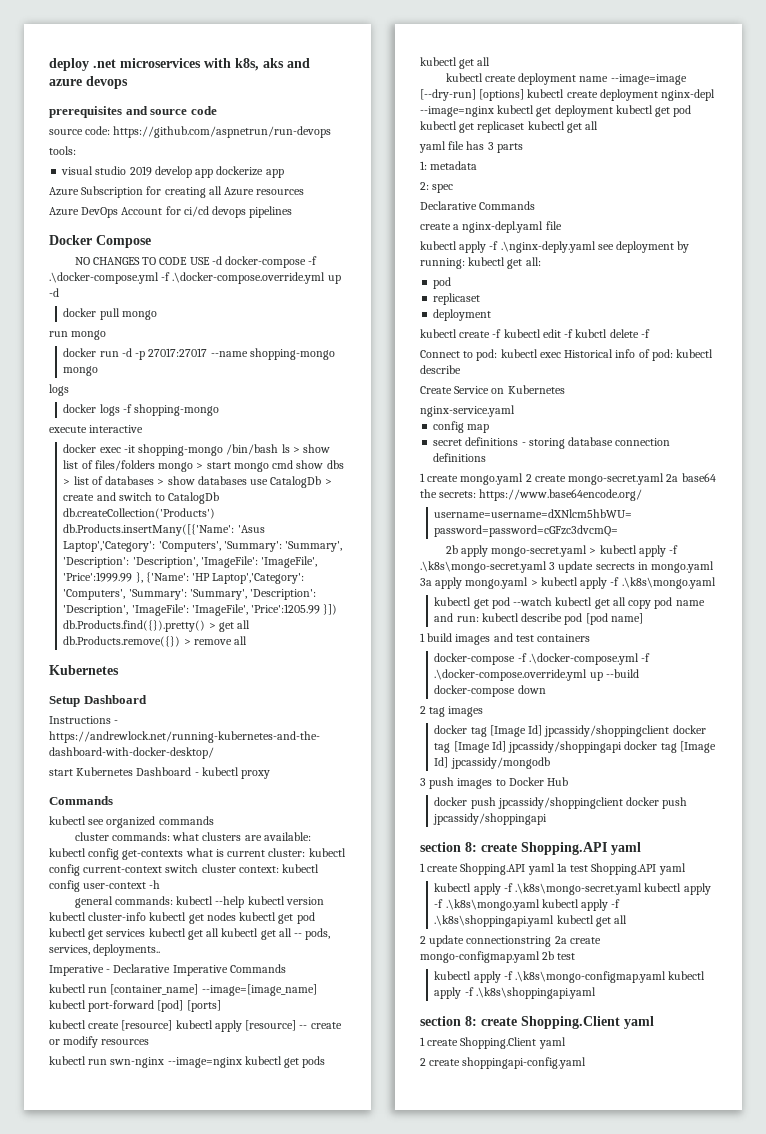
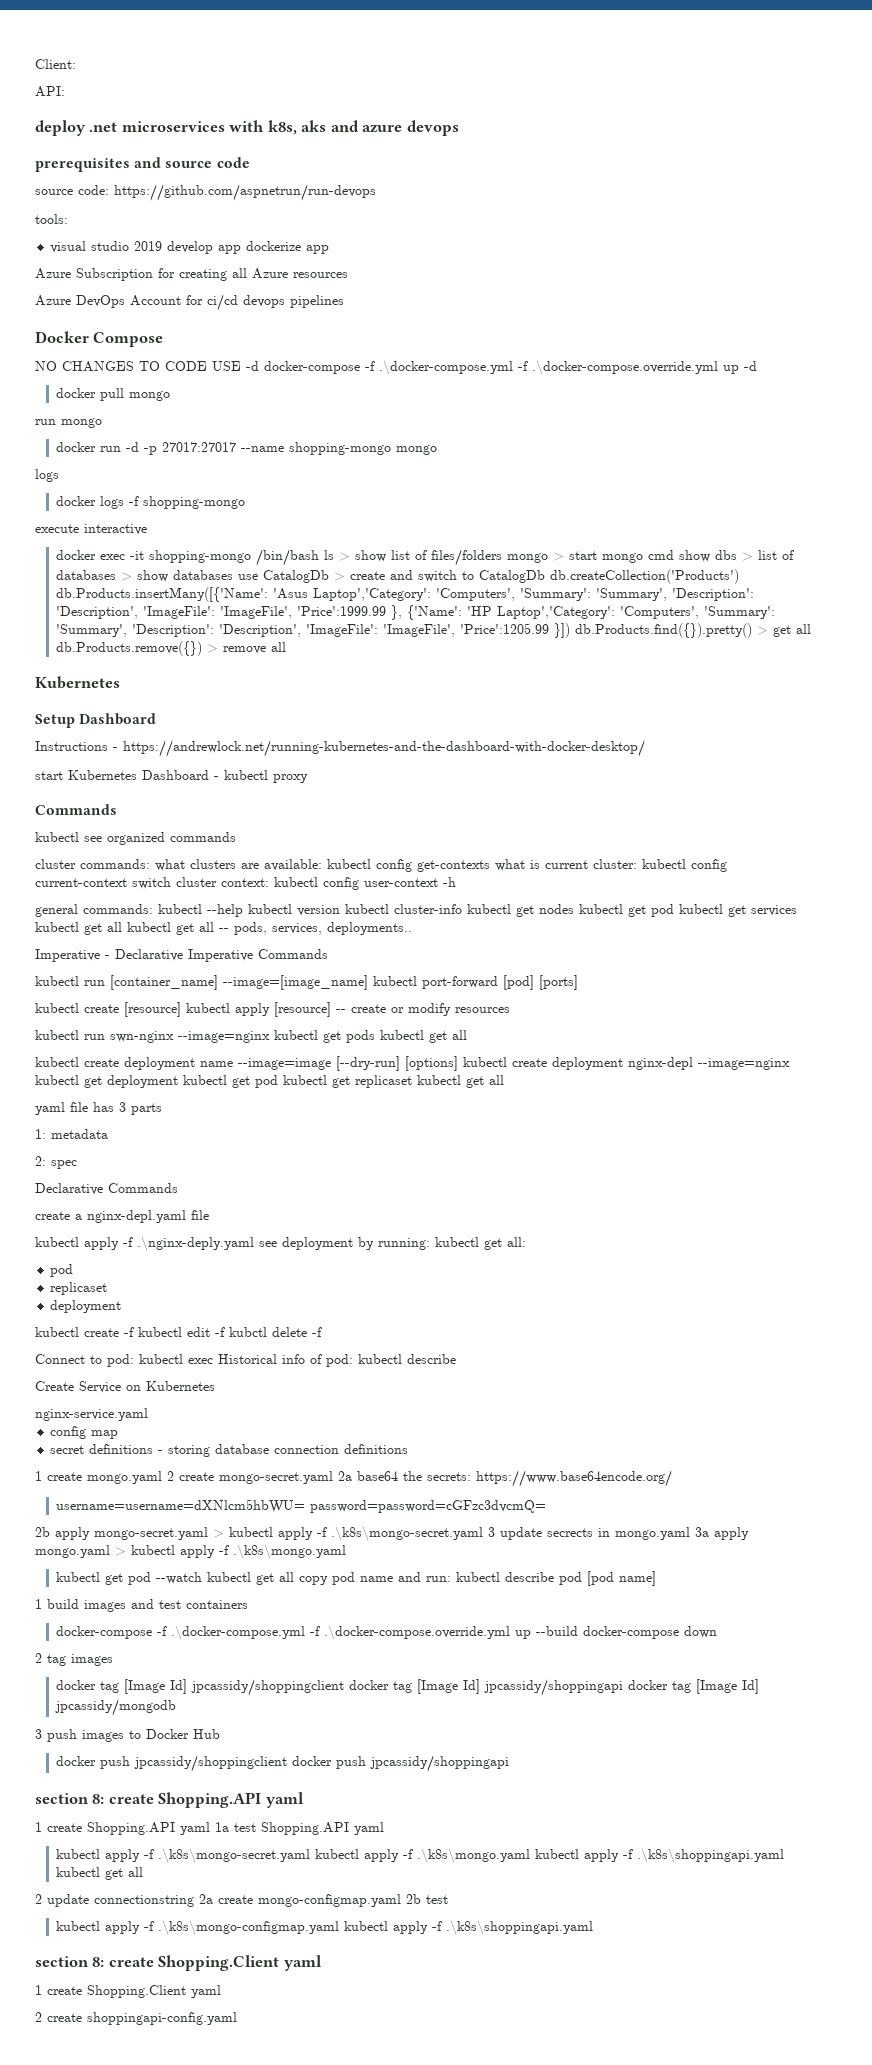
+ Client:
+ API:

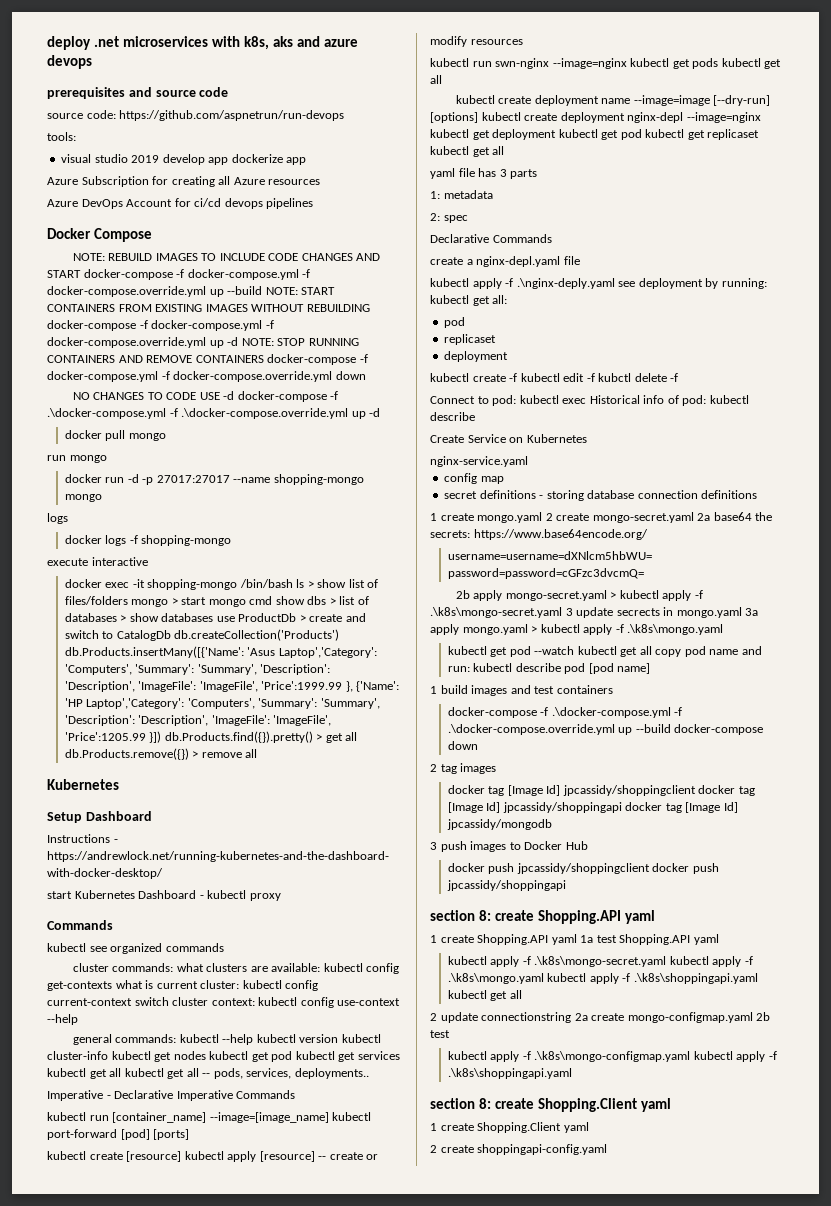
- Client:
- API:
+ NOTE: REBUILD IMAGES TO INCLUDE CODE CHANGES AND START docker-compose -f docker-compose.yml -f docker-compose.override.yml up --build NOTE: START CONTAINERS FROM EXISTING IMAGES WITHOUT REBUILDING docker-compose -f docker-compose.yml -f docker-compose.override.yml up -d NOTE: STOP RUNNING CONTAINERS AND REMOVE CONTAINERS docker-compose -f docker-compose.yml -f docker-compose.override.yml down
- docker exec -it shopping-mongo /bin/bash ls > show list of files/folders mongo > start mongo cmd show dbs > list of databases > show databases use CatalogDb > create and switch to CatalogDb db.createCollection('Products') db.Products.insertMany([{'Name':
+ docker exec -it shopping-mongo /bin/bash ls > show list of files/folders mongo > start mongo cmd show dbs > list of databases > show databases use ProductDb > create and switch to CatalogDb db.createCollection('Products') db.Products.insertMany([{'Name':
- cluster commands: what clusters are available: kubectl config get-contexts what is current cluster: kubectl config current-context switch cluster context: kubectl config user-context -h
+ cluster commands: what clusters are available: kubectl config get-contexts what is current cluster: kubectl config current-context switch cluster context: kubectl config use-context --help

